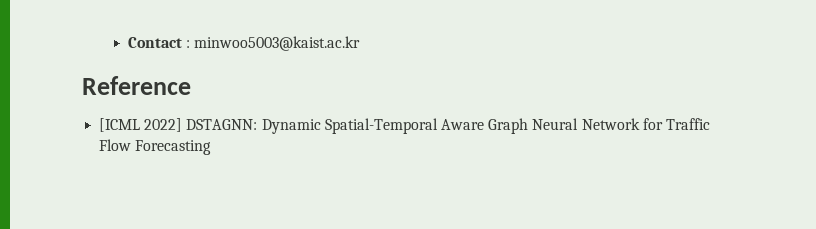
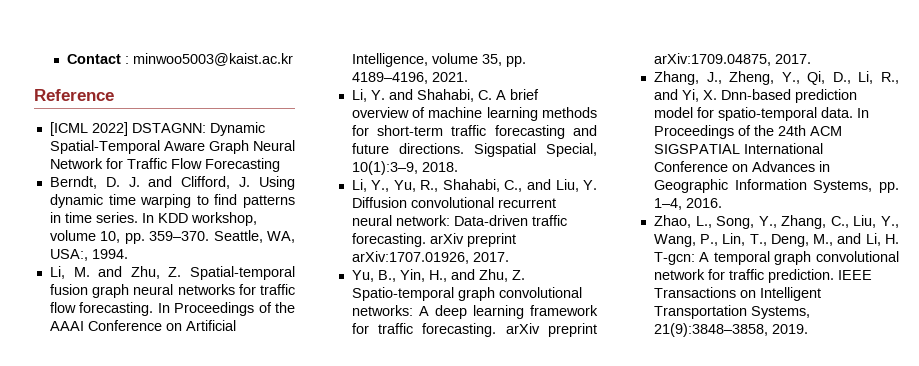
+ Berndt, D. J. and Clifford, J. Using dynamic time warping to find patterns in time series. In KDD workshop, volume 10, pp. 359–370. Seattle, WA, USA:, 1994.
+ Li, M. and Zhu, Z. Spatial-temporal fusion graph neural networks for traffic flow forecasting. In Proceedings of the AAAI Conference on Artificial Intelligence, volume 35, pp. 4189–4196, 2021.
+ Li, Y. and Shahabi, C. A brief overview of machine learning methods for short-term traffic forecasting and future directions. Sigspatial Special, 10(1):3–9, 2018.
+ Li, Y., Yu, R., Shahabi, C., and Liu, Y. Diffusion convolutional recurrent neural network: Data-driven traffic forecasting. arXiv preprint arXiv:1707.01926, 2017.
+ Yu, B., Yin, H., and Zhu, Z. Spatio-temporal graph convolutional networks: A deep learning framework for traffic forecasting. arXiv preprint arXiv:1709.04875, 2017.
+ Zhang, J., Zheng, Y., Qi, D., Li, R., and Yi, X. Dnn-based prediction model for spatio-temporal data. In Proceedings of the 24th ACM SIGSPATIAL International Conference on Advances in Geographic Information Systems, pp. 1–4, 2016.
+ Zhao, L., Song, Y., Zhang, C., Liu, Y., Wang, P., Lin, T., Deng, M., and Li, H. T-gcn: A temporal graph convolutional network for traffic prediction. IEEE Transactions on Intelligent Transportation Systems, 21(9):3848–3858, 2019.

